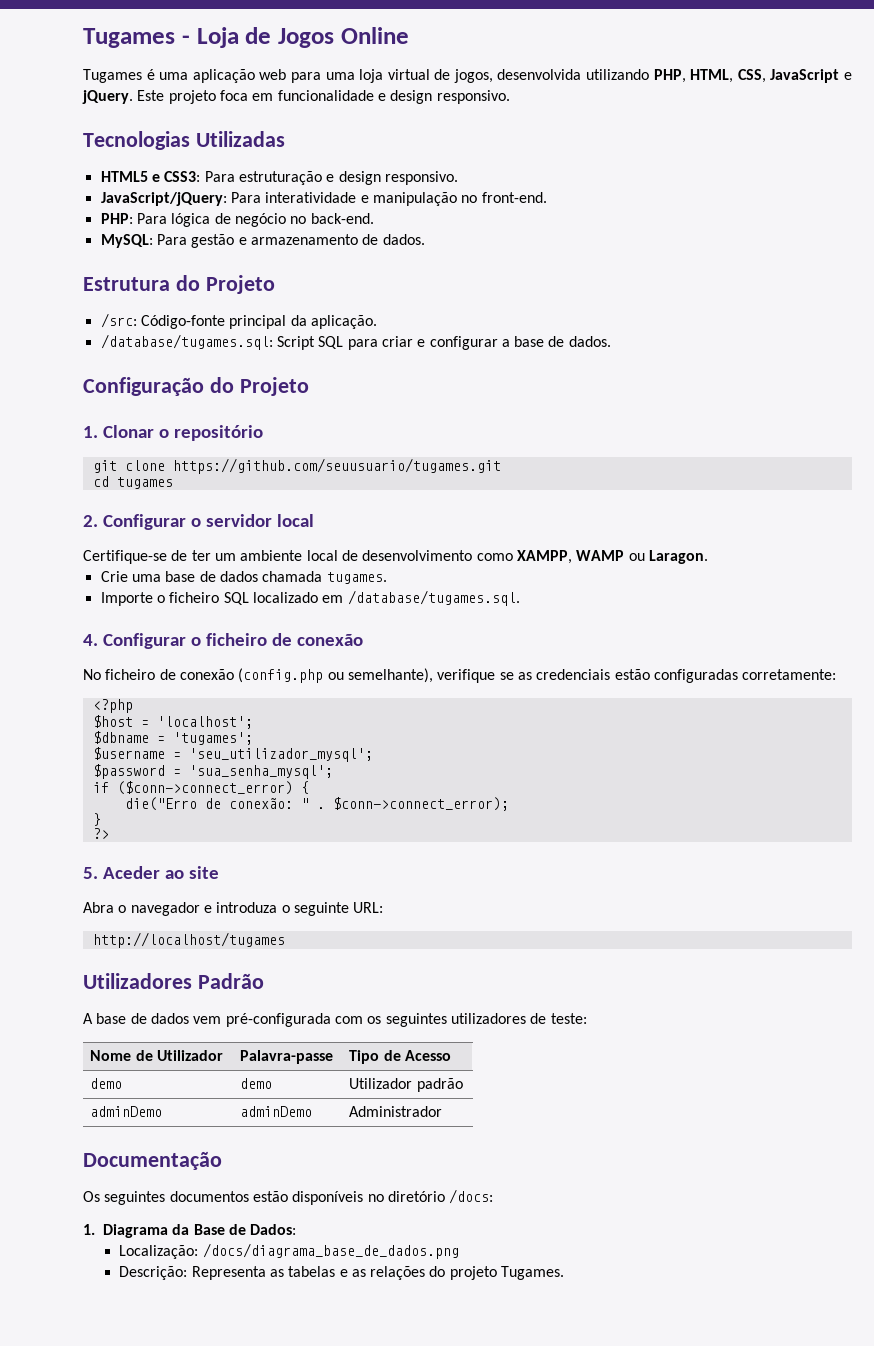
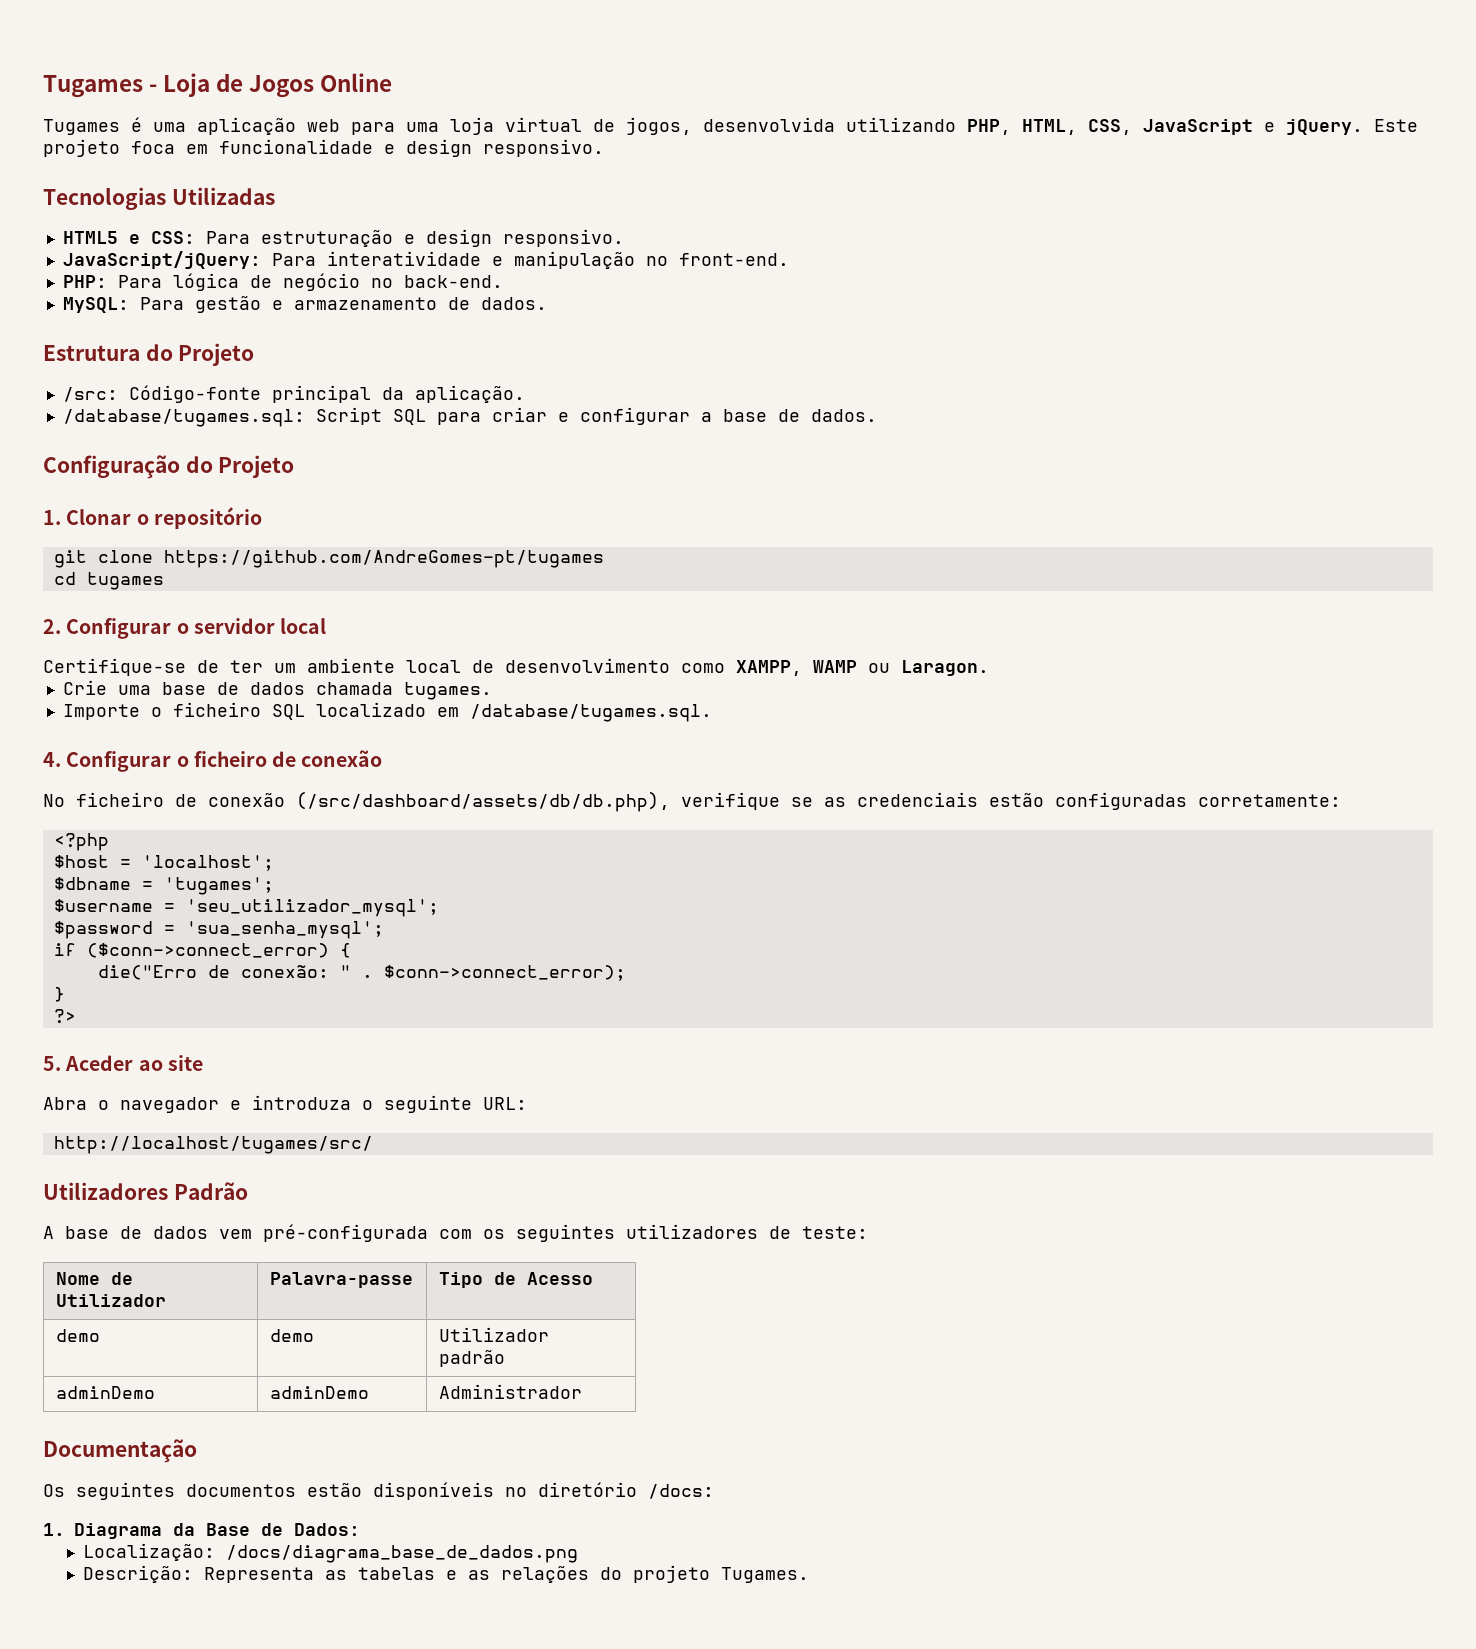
- HTML5 e CSS3: Para estruturação e design responsivo.
+ HTML5 e CSS: Para estruturação e design responsivo.
- git clone https://github.com/seuusuario/tugames.git
+ git clone https://github.com/AndreGomes-pt/tugames
- No ficheiro de conexão (config.php ou semelhante), verifique se as credenciais estão configuradas corretamente:
+ No ficheiro de conexão (/src/dashboard/assets/db/db.php), verifique se as credenciais estão configuradas corretamente:
- http://localhost/tugames
+ http://localhost/tugames/src/

